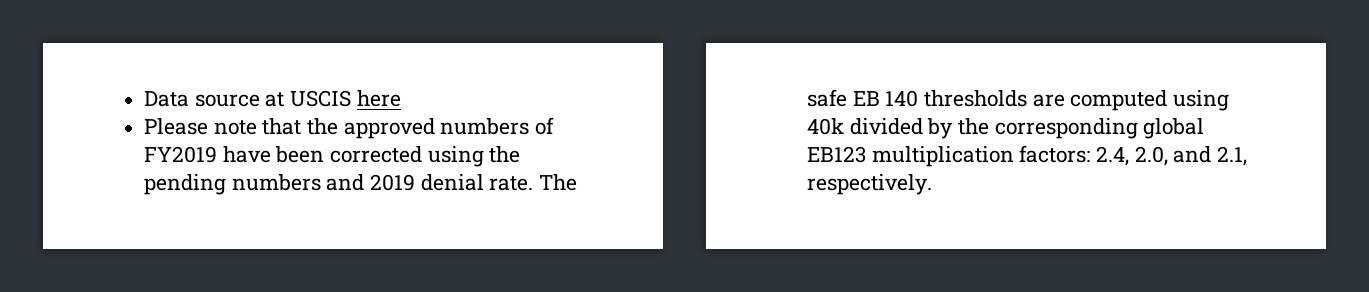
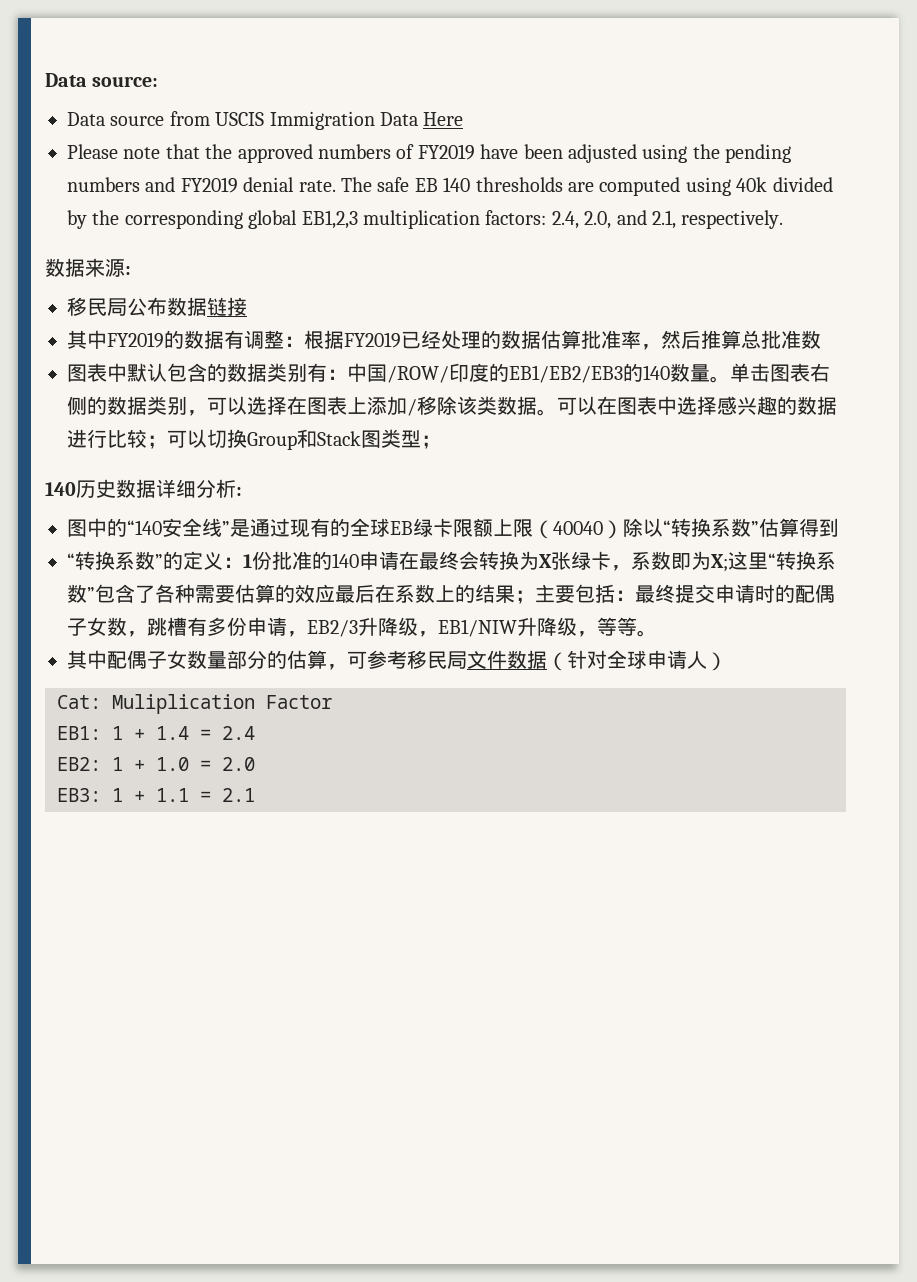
- Data source at USCIS here
+ Data source:
+ Data source from USCIS Immigration Data Here
- Please note that the approved numbers of FY2019 have been corrected using the pending numbers and 2019 denial rate.
+ Please note that the approved numbers of FY2019 have been adjusted using the pending numbers and FY2019 denial rate.
- The safe EB 140 thresholds are computed using 40k divided by the corresponding global EB123 multiplication factors: 2.4, 2.0, and 2.1, respectively.
+ The safe EB 140 thresholds are computed using 40k divided by the corresponding global EB1,2,3 multiplication factors: 2.4, 2.0, and 2.1, respectively.
+ 数据来源:
+ 移民局公布数据链接
+ 其中FY2019的数据有调整：根据FY2019已经处理的数据估算批准率，然后推算总批准数
+ 图表中默认包含的数据类别有：中国/ROW/印度的EB1/EB2/EB3的140数量。单击图表右侧的数据类别，可以选择在图表上添加/移除该类数据。可以在图表中选择感兴趣的数据进行比较；可以切换Group和Stack图类型；
+ 140历史数据详细分析:
+ 图中的“140安全线”是通过现有的全球EB绿卡限额上限（40040）除以“转换系数”估算得到
+ “转换系数”的定义：1份批准的140申请在最终会转换为X张绿卡，系数即为X;这里“转换系数”包含了各种需要估算的效应最后在系数上的结果；主要包括：最终提交申请时的配偶子女数，跳槽有多份申请，EB2/3升降级，EB1/NIW升降级，等等。
+ 其中配偶子女数量部分的估算，可参考移民局文件数据（针对全球申请人）
+ Cat: Muliplication Factor
+ EB1: 1 + 1.4 = 2.4
+ EB2: 1 + 1.0 = 2.0
+ EB3: 1 + 1.1 = 2.1

